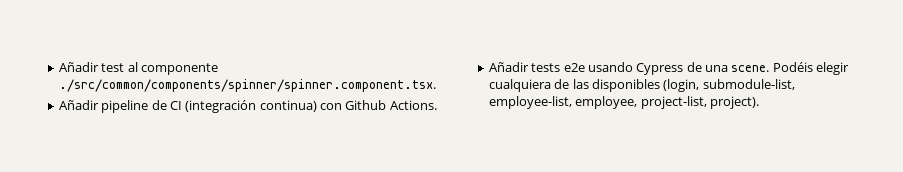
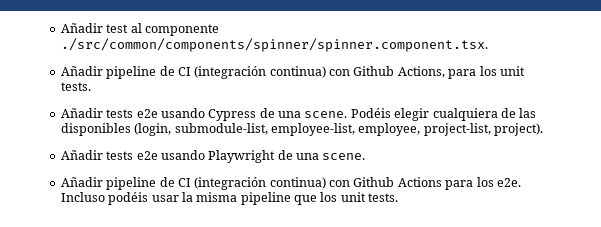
- Añadir pipeline de CI (integración continua) con Github Actions.
+ Añadir pipeline de CI (integración continua) con Github Actions, para los unit tests.
+ Añadir tests e2e usando Playwright de una scene.
+ Añadir pipeline de CI (integración continua) con Github Actions para los e2e. Incluso podéis usar la misma pipeline que los unit tests.

